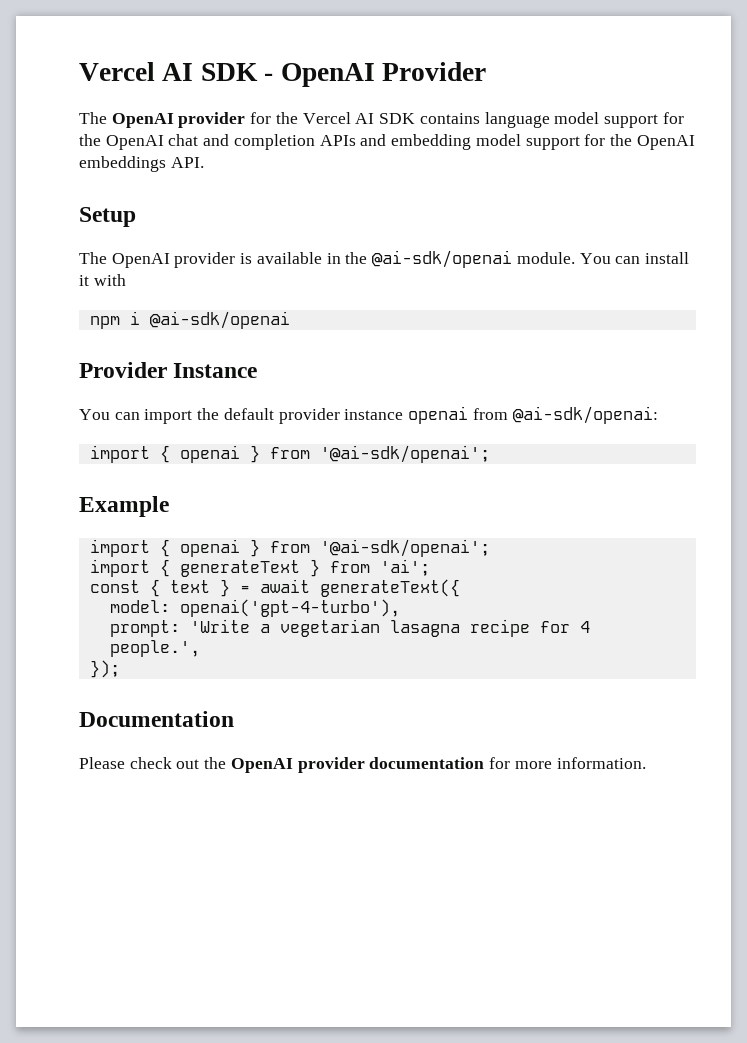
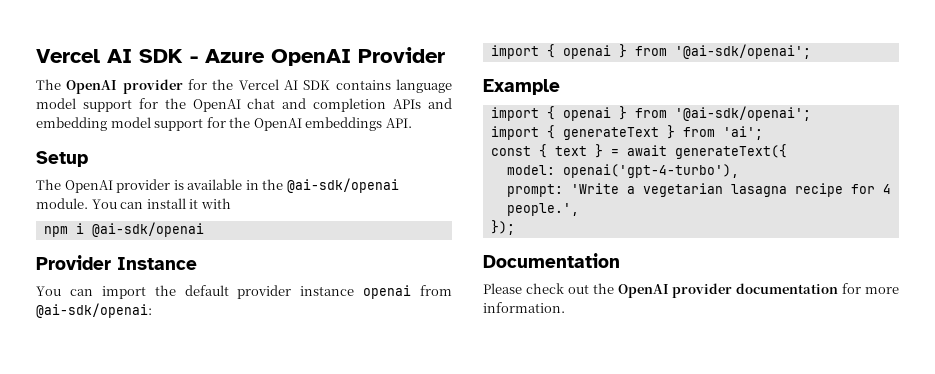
- Vercel AI SDK - OpenAI Provider
+ Vercel AI SDK - Azure OpenAI Provider

